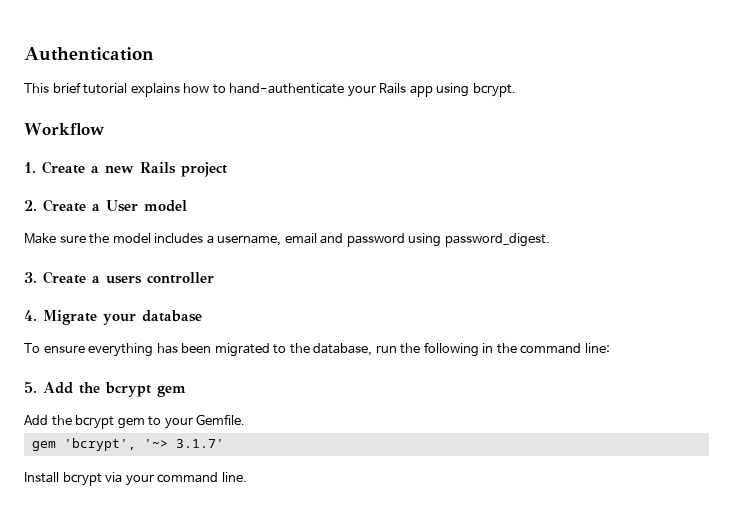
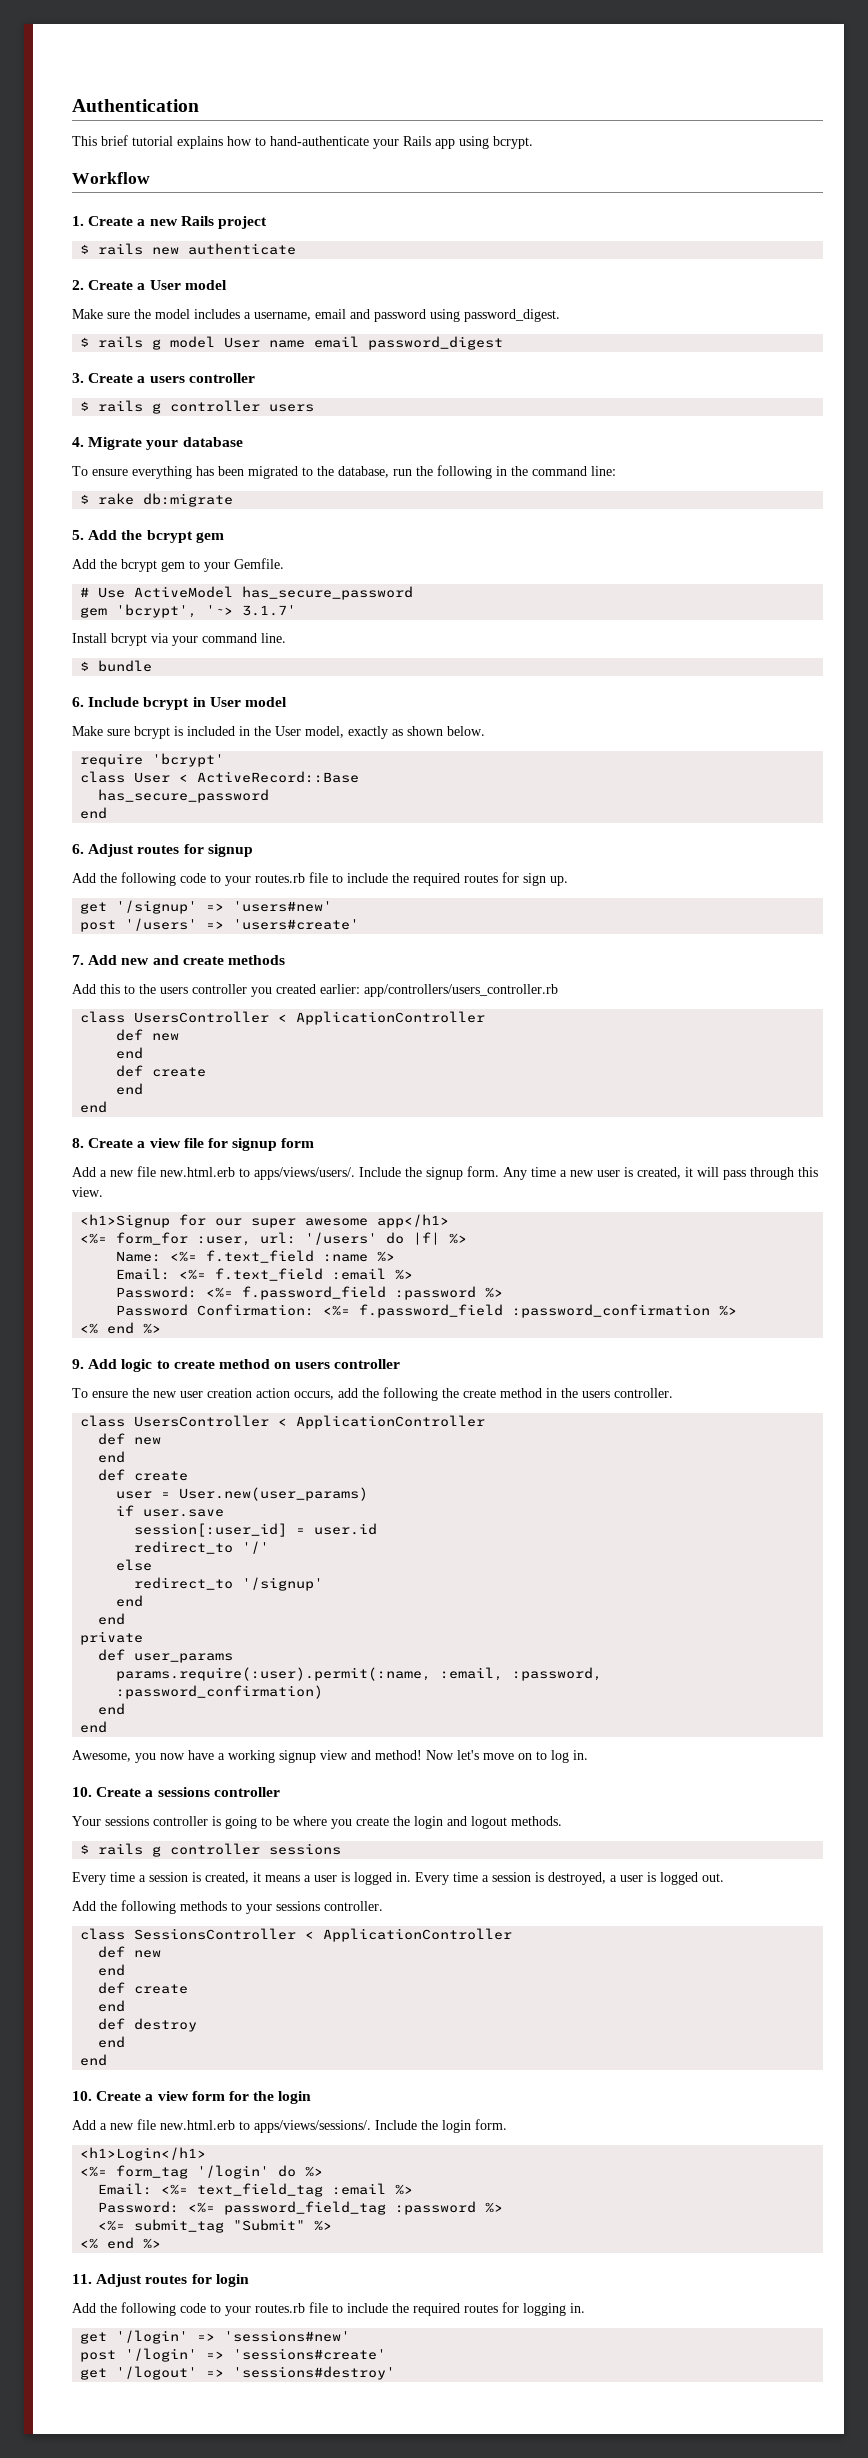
+ $ rails new authenticate
+ $ rails g model User name email password_digest
+ $ rails g controller users
+ $ rake db:migrate
+ # Use ActiveModel has_secure_password
+ $ bundle
+ 6. Include bcrypt in User model
+ Make sure bcrypt is included in the User model, exactly as shown below.
+ require 'bcrypt'
+ class User < ActiveRecord::Base
+ has_secure_password
+ end
+ 6. Adjust routes for signup
+ Add the following code to your routes.rb file to include the required routes for sign up.
+ get '/signup' => 'users#new'
+ post '/users' => 'users#create'
+ 7. Add new and create methods
+ Add this to the users controller you created earlier: app/controllers/users_controller.rb
+ class UsersController < ApplicationController
+ def new
+ end
+ def create
+ end
+ end
+ 8. Create a view file for signup form
+ Add a new file new.html.erb to apps/views/users/. Include the signup form. Any time a new user is created, it will pass through this view.
+ <h1>Signup for our super awesome app</h1>
+ <%= form_for :user, url: '/users' do |f| %>
+ Name: <%= f.text_field :name %>
+ Email: <%= f.text_field :email %>
+ Password: <%= f.password_field :password %>
+ Password Confirmation: <%= f.password_field :password_confirmation %>
+ <% end %>
+ 9. Add logic to create method on users controller
+ To ensure the new user creation action occurs, add the following the create method in the users controller.
+ class UsersController < ApplicationController
+ def new
+ end
+ def create
+ user = User.new(user_params)
+ if user.save
+ session[:user_id] = user.id
+ redirect_to '/'
+ else
+ redirect_to '/signup'
+ end
+ end
+ private
+ def user_params
+ params.require(:user).permit(:name, :email, :password, :password_confirmation)
+ end
+ end
+ Awesome, you now have a working signup view and method! Now let's move on to log in.
+ 10. Create a sessions controller
+ Your sessions controller is going to be where you create the login and logout methods.
+ $ rails g controller sessions
+ Every time a session is created, it means a user is logged in. Every time a session is destroyed, a user is logged out.
+ Add the following methods to your sessions controller.
+ class SessionsController < ApplicationController
+ def new
+ end
+ def create
+ end
+ def destroy
+ end
+ end
+ 10. Create a view form for the login
+ Add a new file new.html.erb to apps/views/sessions/. Include the login form.
+ <h1>Login</h1>
+ <%= form_tag '/login' do %>
+ Email: <%= text_field_tag :email %>
+ Password: <%= password_field_tag :password %>
+ <%= submit_tag "Submit" %>
+ <% end %>
+ 11. Adjust routes for login
+ Add the following code to your routes.rb file to include the required routes for logging in.
+ get '/login' => 'sessions#new'
+ post '/login' => 'sessions#create'
+ get '/logout' => 'sessions#destroy'

